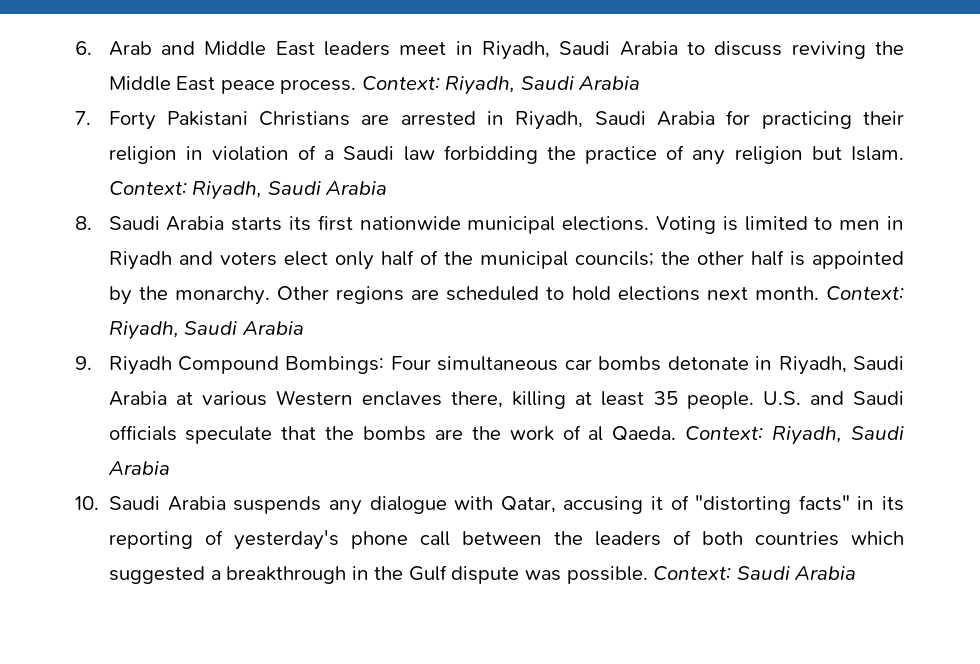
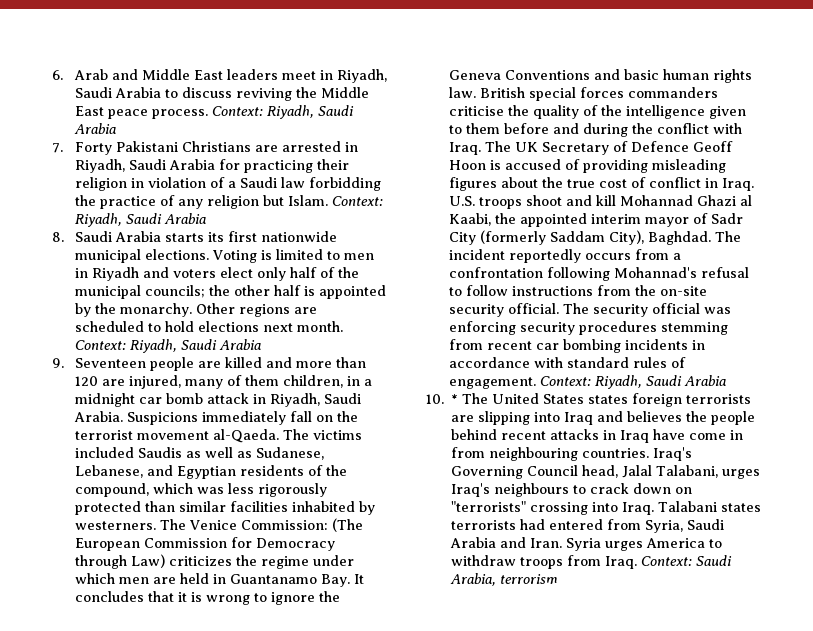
- 9. Riyadh Compound Bombings: Four simultaneous car bombs detonate in Riyadh, Saudi Arabia at various Western enclaves there, killing at least 35 people. U.S. and Saudi officials speculate that the bombs are the work of al Qaeda.
+ 9. Seventeen people are killed and more than 120 are injured, many of them children, in a midnight car bomb attack in Riyadh, Saudi Arabia. Suspicions immediately fall on the terrorist movement al-Qaeda. The victims included Saudis as well as Sudanese, Lebanese, and Egyptian residents of the compound, which was less rigorously protected than similar facilities inhabited by westerners. The Venice Commission: (The European Commission for Democracy through Law) criticizes the regime under which men are held in Guantanamo Bay. It concludes that it is wrong to ignore the Geneva Conventions and basic human rights law. British special forces commanders criticise the quality of the intelligence given to them before and during the conflict with Iraq. The UK Secretary of Defence Geoff Hoon is accused of providing misleading figures about the true cost of conflict in Iraq. U.S. troops shoot and kill Mohannad Ghazi al Kaabi, the appointed interim mayor of Sadr City (formerly Saddam City), Baghdad. The incident reportedly occurs from a confrontation following Mohannad's refusal to follow instructions from the on-site security official. The security official was enforcing security procedures stemming from recent car bombing incidents in accordance with standard rules of engagement.
- 10. Saudi Arabia suspends any dialogue with Qatar, accusing it of "distorting facts" in its reporting of yesterday's phone call between the leaders of both countries which suggested a breakthrough in the Gulf dispute was possible. Context: Saudi Arabia
+ 10. * The United States states foreign terrorists are slipping into Iraq and believes the people behind recent attacks in Iraq have come in from neighbouring countries. Iraq's Governing Council head, Jalal Talabani, urges Iraq's neighbours to crack down on "terrorists" crossing into Iraq. Talabani states terrorists had entered from Syria, Saudi Arabia and Iran. Syria urges America to withdraw troops from Iraq. Context: Saudi Arabia, terrorism

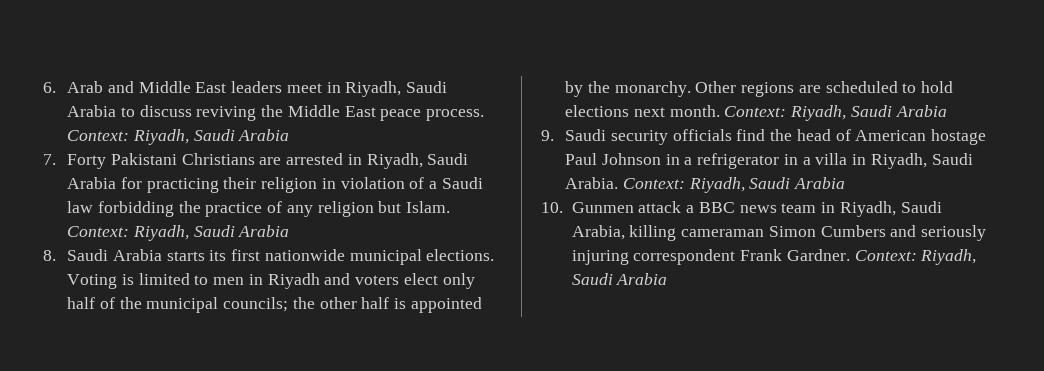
- 9. Seventeen people are killed and more than 120 are injured, many of them children, in a midnight car bomb attack in Riyadh, Saudi Arabia. Suspicions immediately fall on the terrorist movement al-Qaeda. The victims included Saudis as well as Sudanese, Lebanese, and Egyptian residents of the compound, which was less rigorously protected than similar facilities inhabited by westerners. The Venice Commission: (The European Commission for Democracy through Law) criticizes the regime under which men are held in Guantanamo Bay. It concludes that it is wrong to ignore the Geneva Conventions and basic human rights law. British special forces commanders criticise the quality of the intelligence given to them before and during the conflict with Iraq. The UK Secretary of Defence Geoff Hoon is accused of providing misleading figures about the true cost of conflict in Iraq. U.S. troops shoot and kill Mohannad Ghazi al Kaabi, the appointed interim mayor of Sadr City (formerly Saddam City), Baghdad. The incident reportedly occurs from a confrontation following Mohannad's refusal to follow instructions from the on-site security official. The security official was enforcing security procedures stemming from recent car bombing incidents in accordance with standard rules of engagement.
+ 9. Saudi security officials find the head of American hostage Paul Johnson in a refrigerator in a villa in Riyadh, Saudi Arabia.
- 10. * The United States states foreign terrorists are slipping into Iraq and believes the people behind recent attacks in Iraq have come in from neighbouring countries. Iraq's Governing Council head, Jalal Talabani, urges Iraq's neighbours to crack down on "terrorists" crossing into Iraq. Talabani states terrorists had entered from Syria, Saudi Arabia and Iran. Syria urges America to withdraw troops from Iraq. Context: Saudi Arabia, terrorism
+ 10. Gunmen attack a BBC news team in Riyadh, Saudi Arabia, killing cameraman Simon Cumbers and seriously injuring correspondent Frank Gardner. Context: Riyadh, Saudi Arabia

